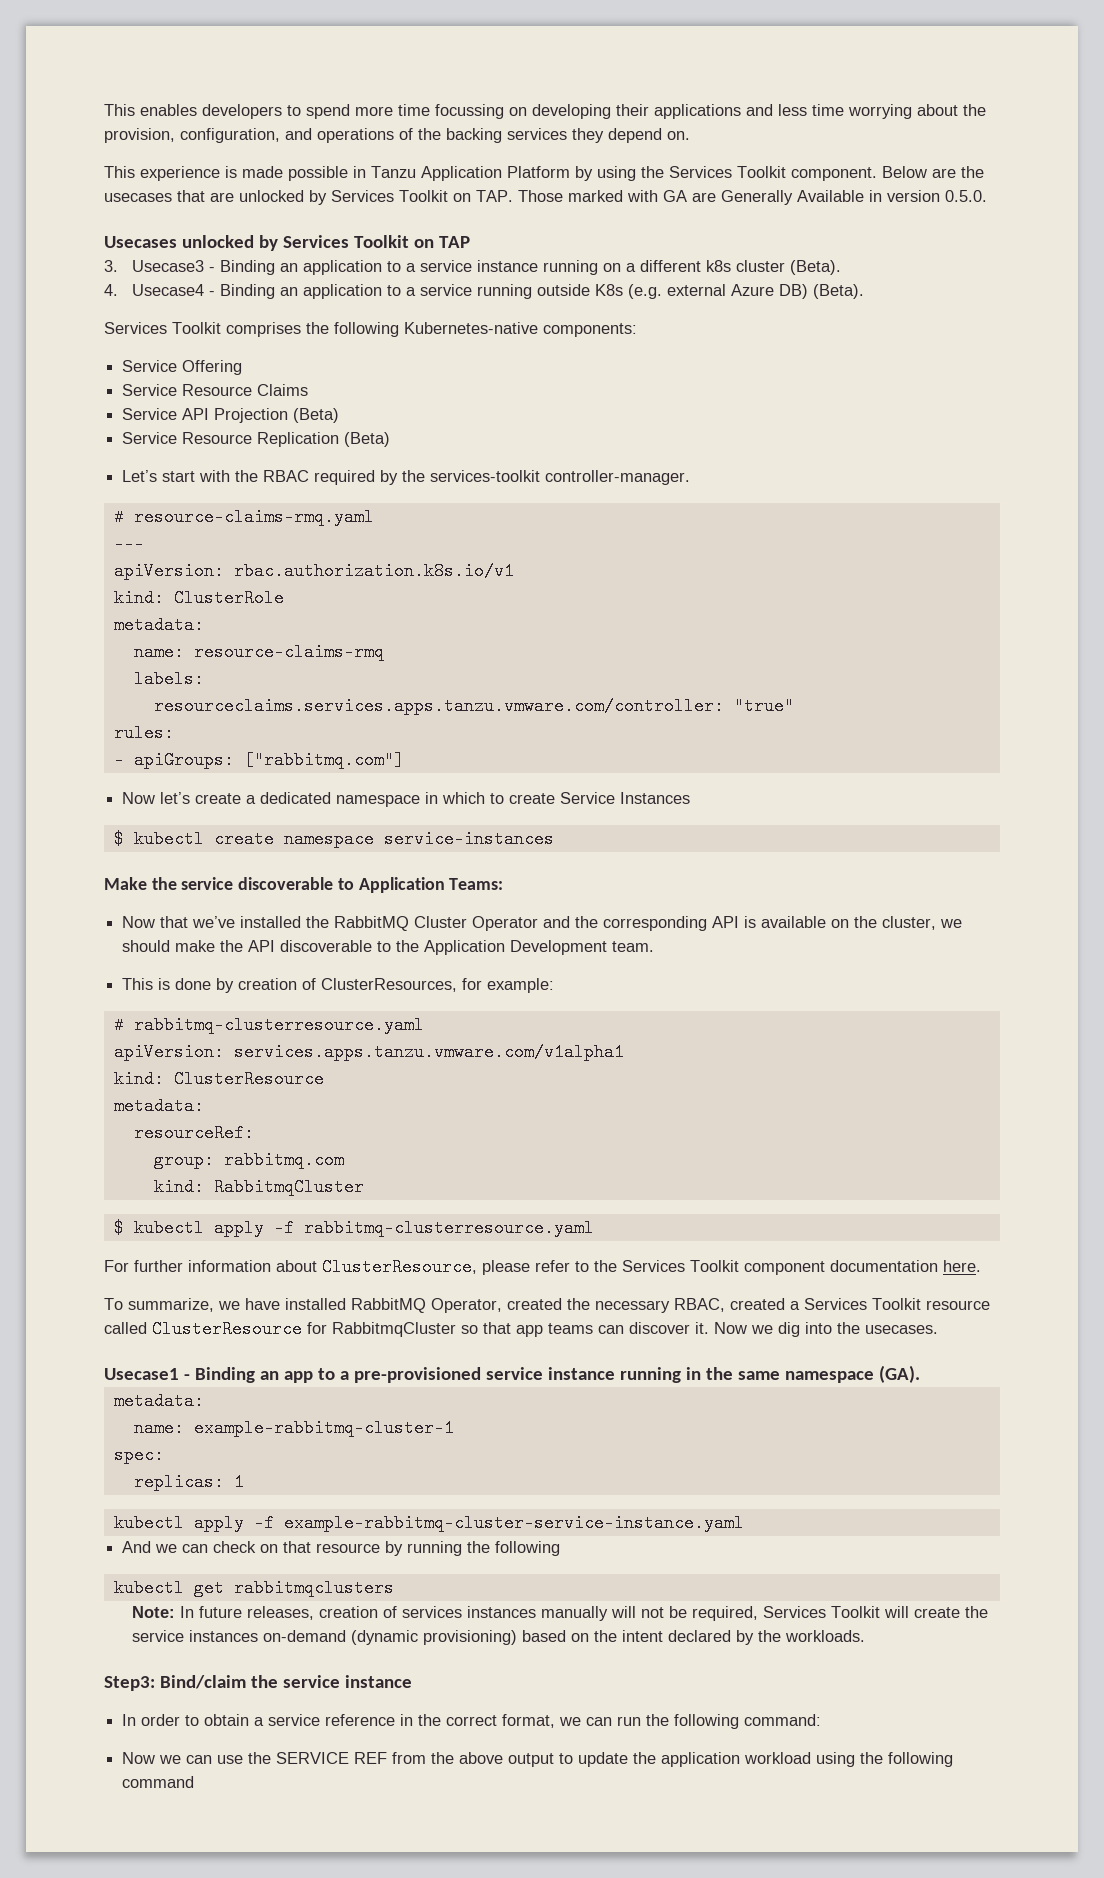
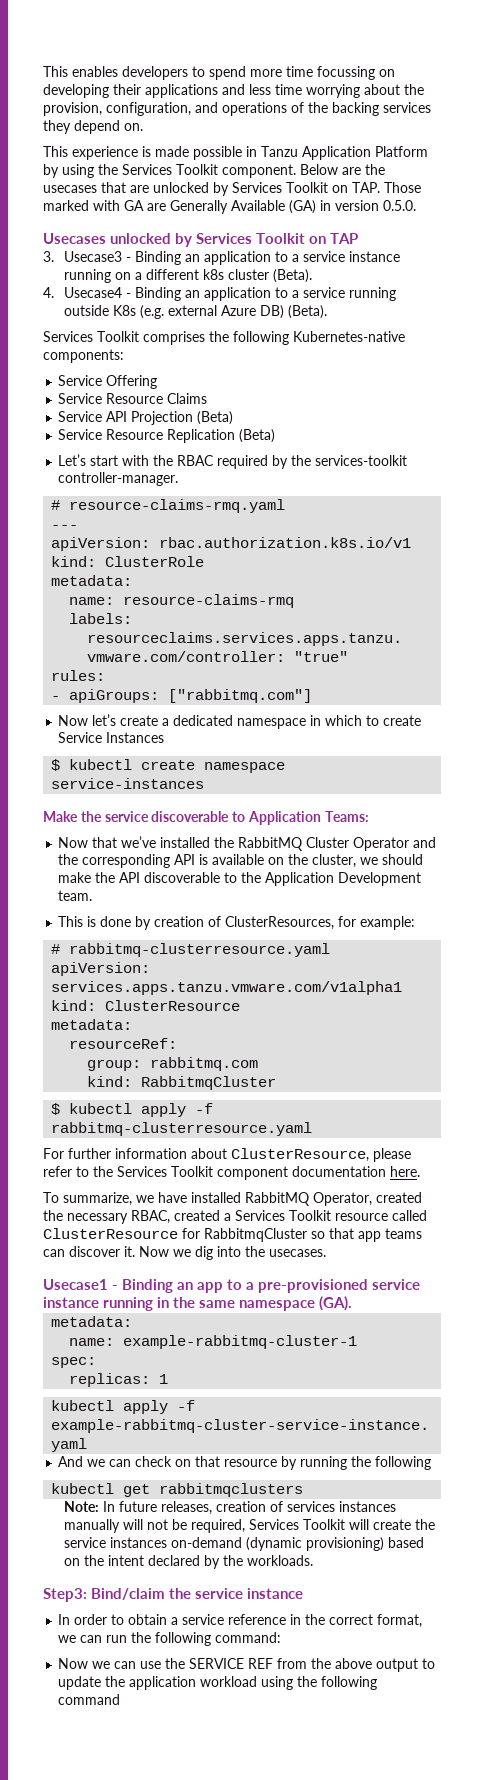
- Below are the usecases that are unlocked by Services Toolkit on TAP. Those marked with GA are Generally Available in version 0.5.0.
+ Below are the usecases that are unlocked by Services Toolkit on TAP. Those marked with GA are Generally Available (GA) in version 0.5.0.

